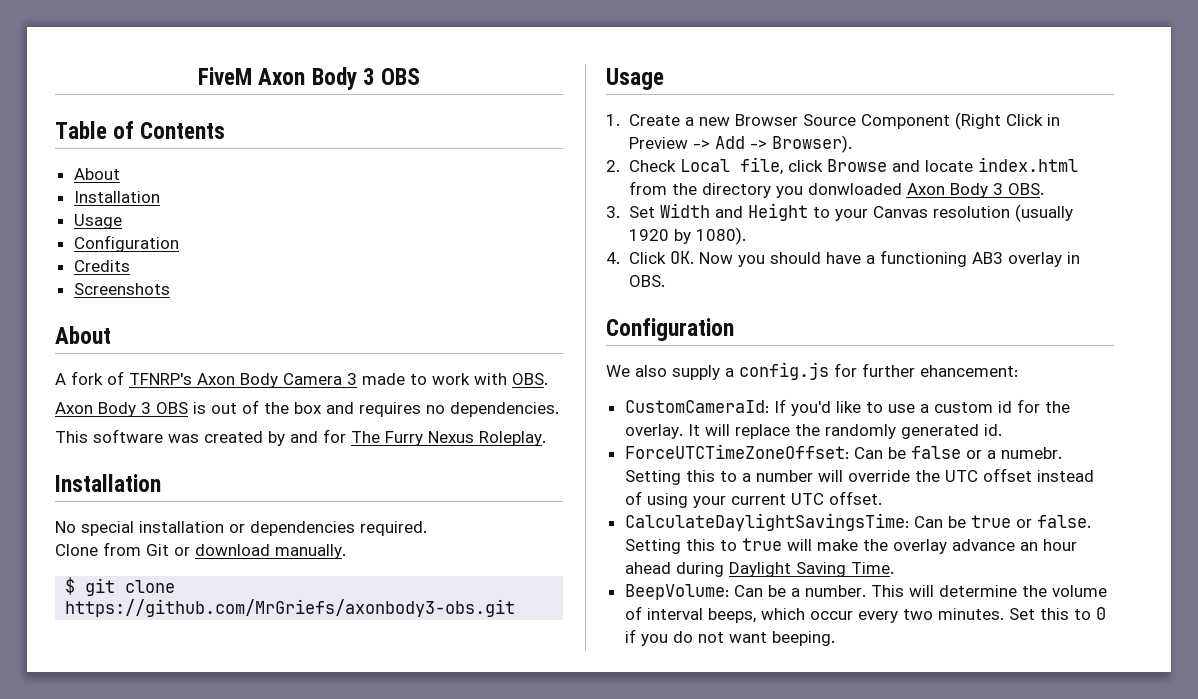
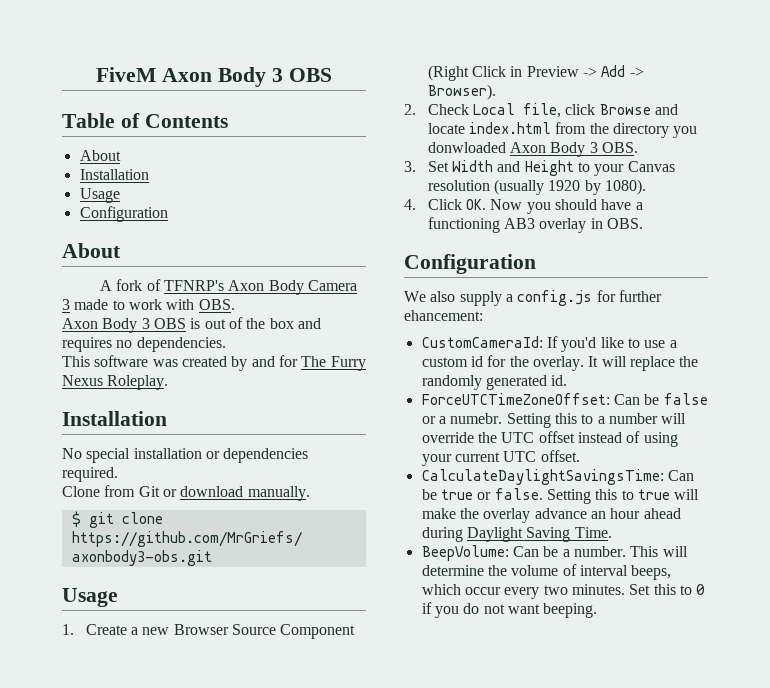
- Credits
- Screenshots

